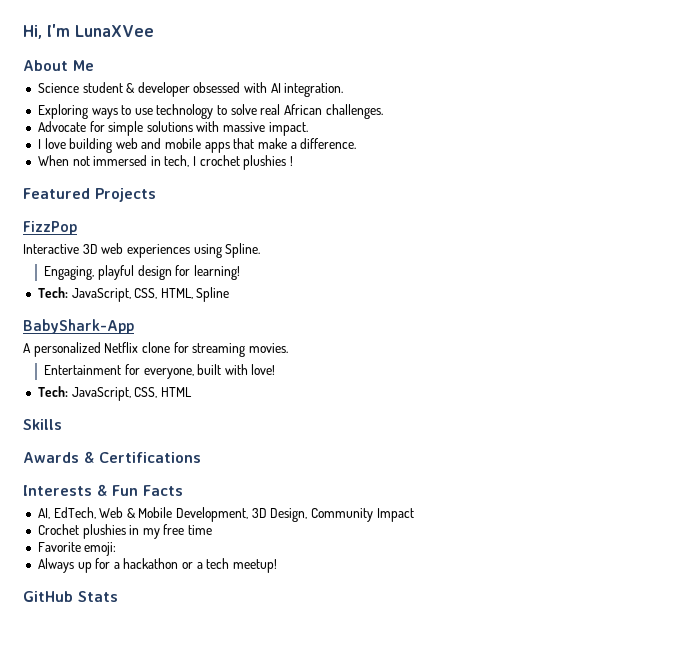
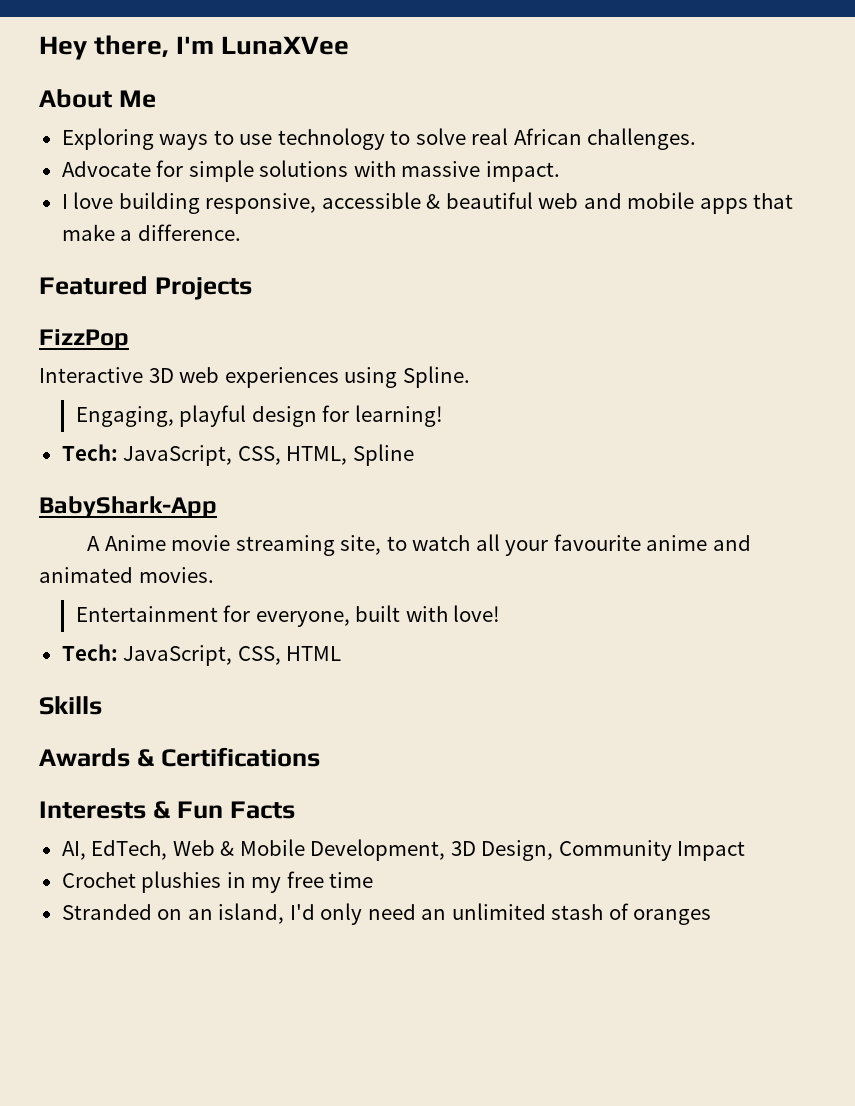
- Hi, I'm LunaXVee
+ Hey there, I'm LunaXVee
- Science student & developer obsessed with AI integration.
- I love building web and mobile apps that make a difference.
+ I love building responsive, accessible & beautiful web and mobile apps that make a difference.
- When not immersed in tech, I crochet plushies !
- A personalized Netflix clone for streaming movies.
+ A Anime movie streaming site, to watch all your favourite anime and animated movies.
- Favorite emoji:
- Always up for a hackathon or a tech meetup!
- GitHub Stats
+ Stranded on an island, I'd only need an unlimited stash of oranges

